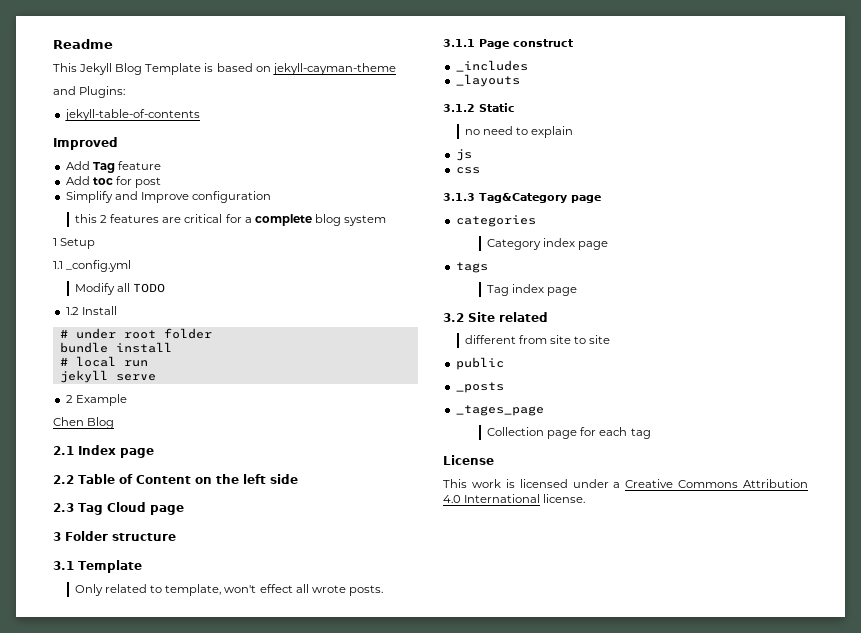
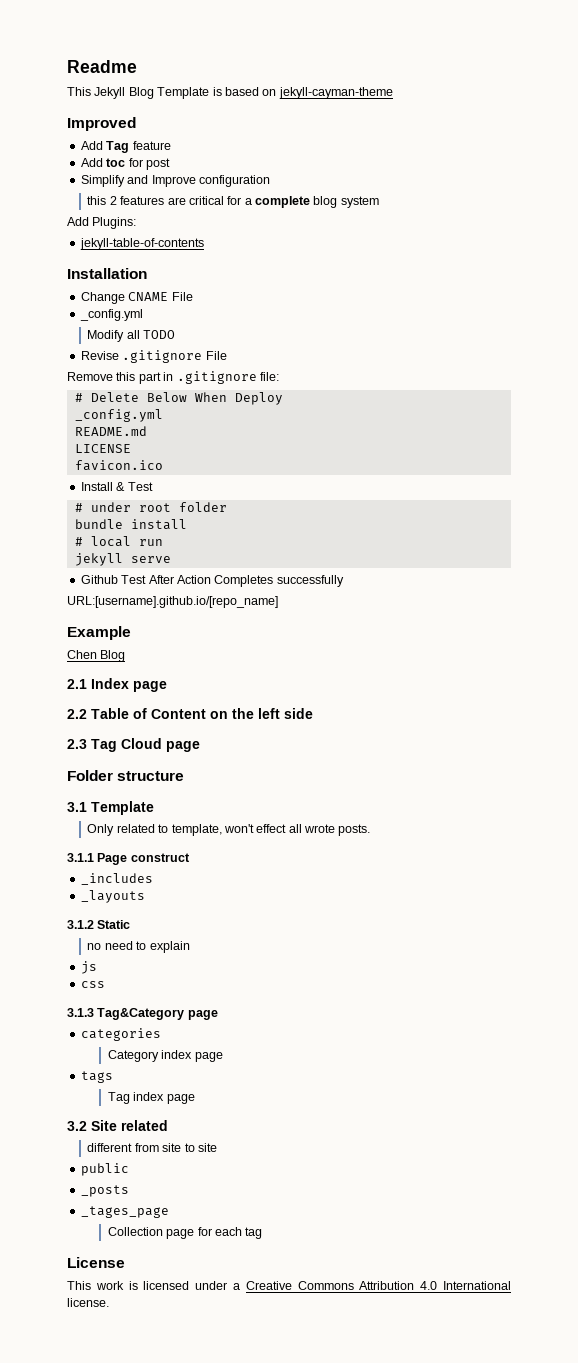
- and Plugins:
- jekyll-table-of-contents
- 1 Setup
- 1.1 _config.yml
+ Add Plugins:
+ jekyll-table-of-contents
+ Installation
+ Change CNAME File
+ _config.yml
  Modify all TODO
- 1.2 Install
+ Revise .gitignore File
+ Remove this part in .gitignore file:
+ # Delete Below When Deploy
+ _config.yml
+ README.md
+ LICENSE
+ favicon.ico
+ Install & Test
- 2 Example
+ Github Test After Action Completes successfully
+ URL:[username].github.io/[repo_name]
+ Example
- 3 Folder structure
+ Folder structure

